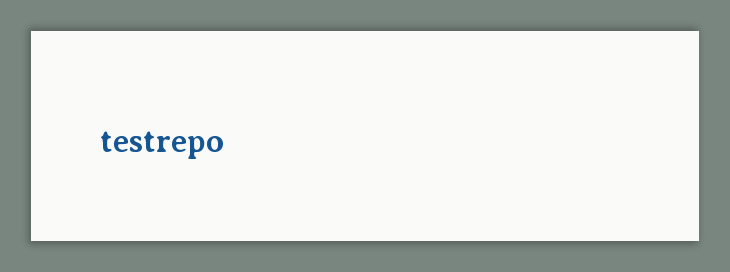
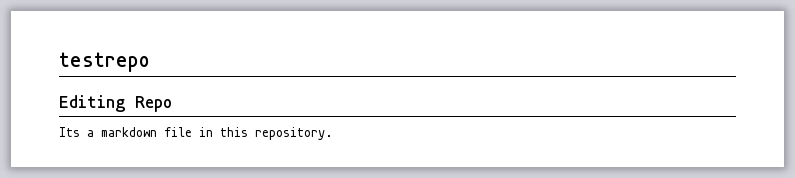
+ Editing Repo
+ Its a markdown file in this repository.

